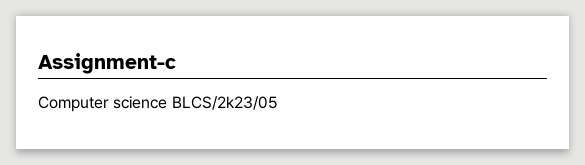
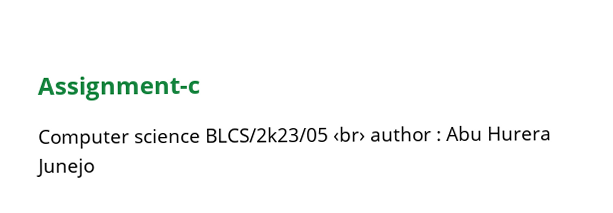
- Computer science BLCS/2k23/05
+ Computer science BLCS/2k23/05 ‹br› author : Abu Hurera Junejo

